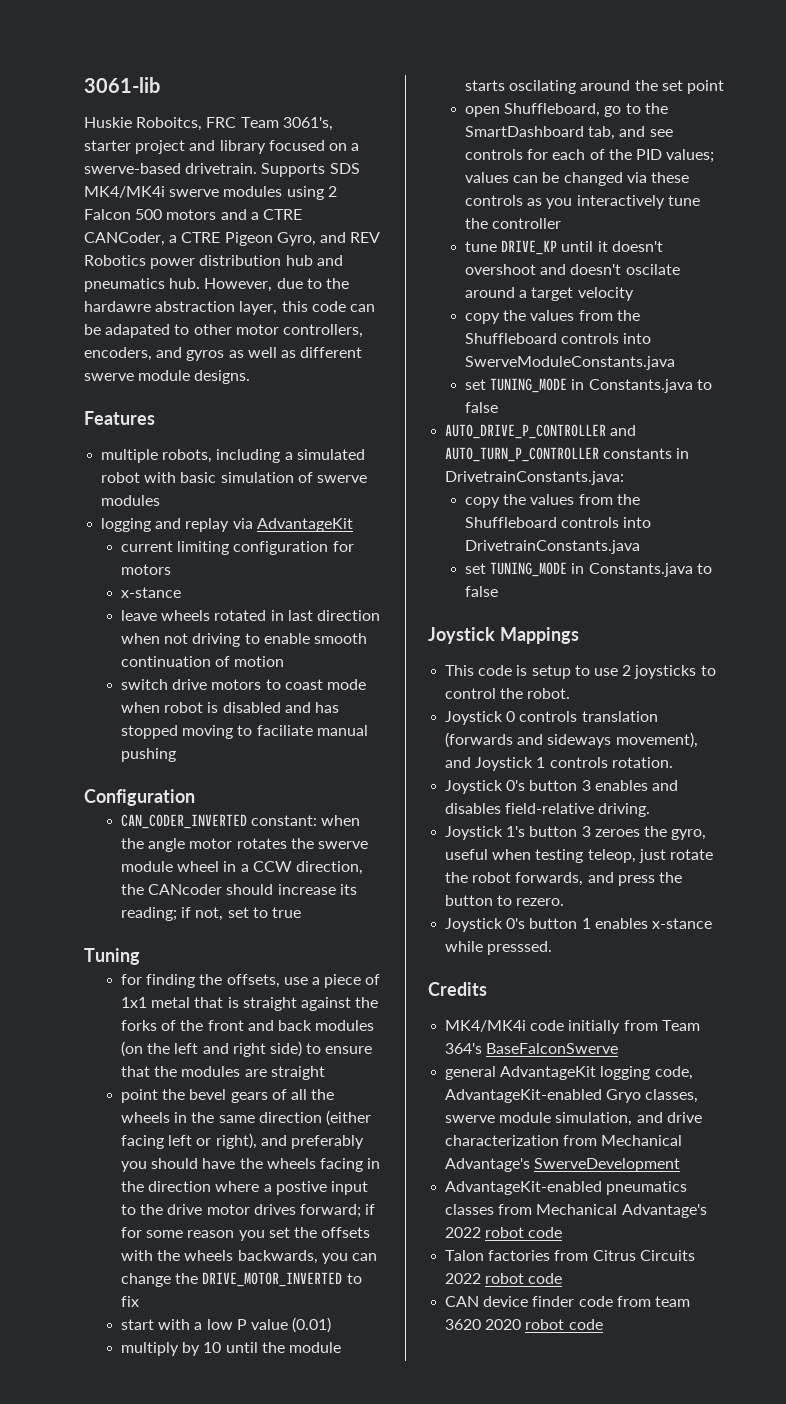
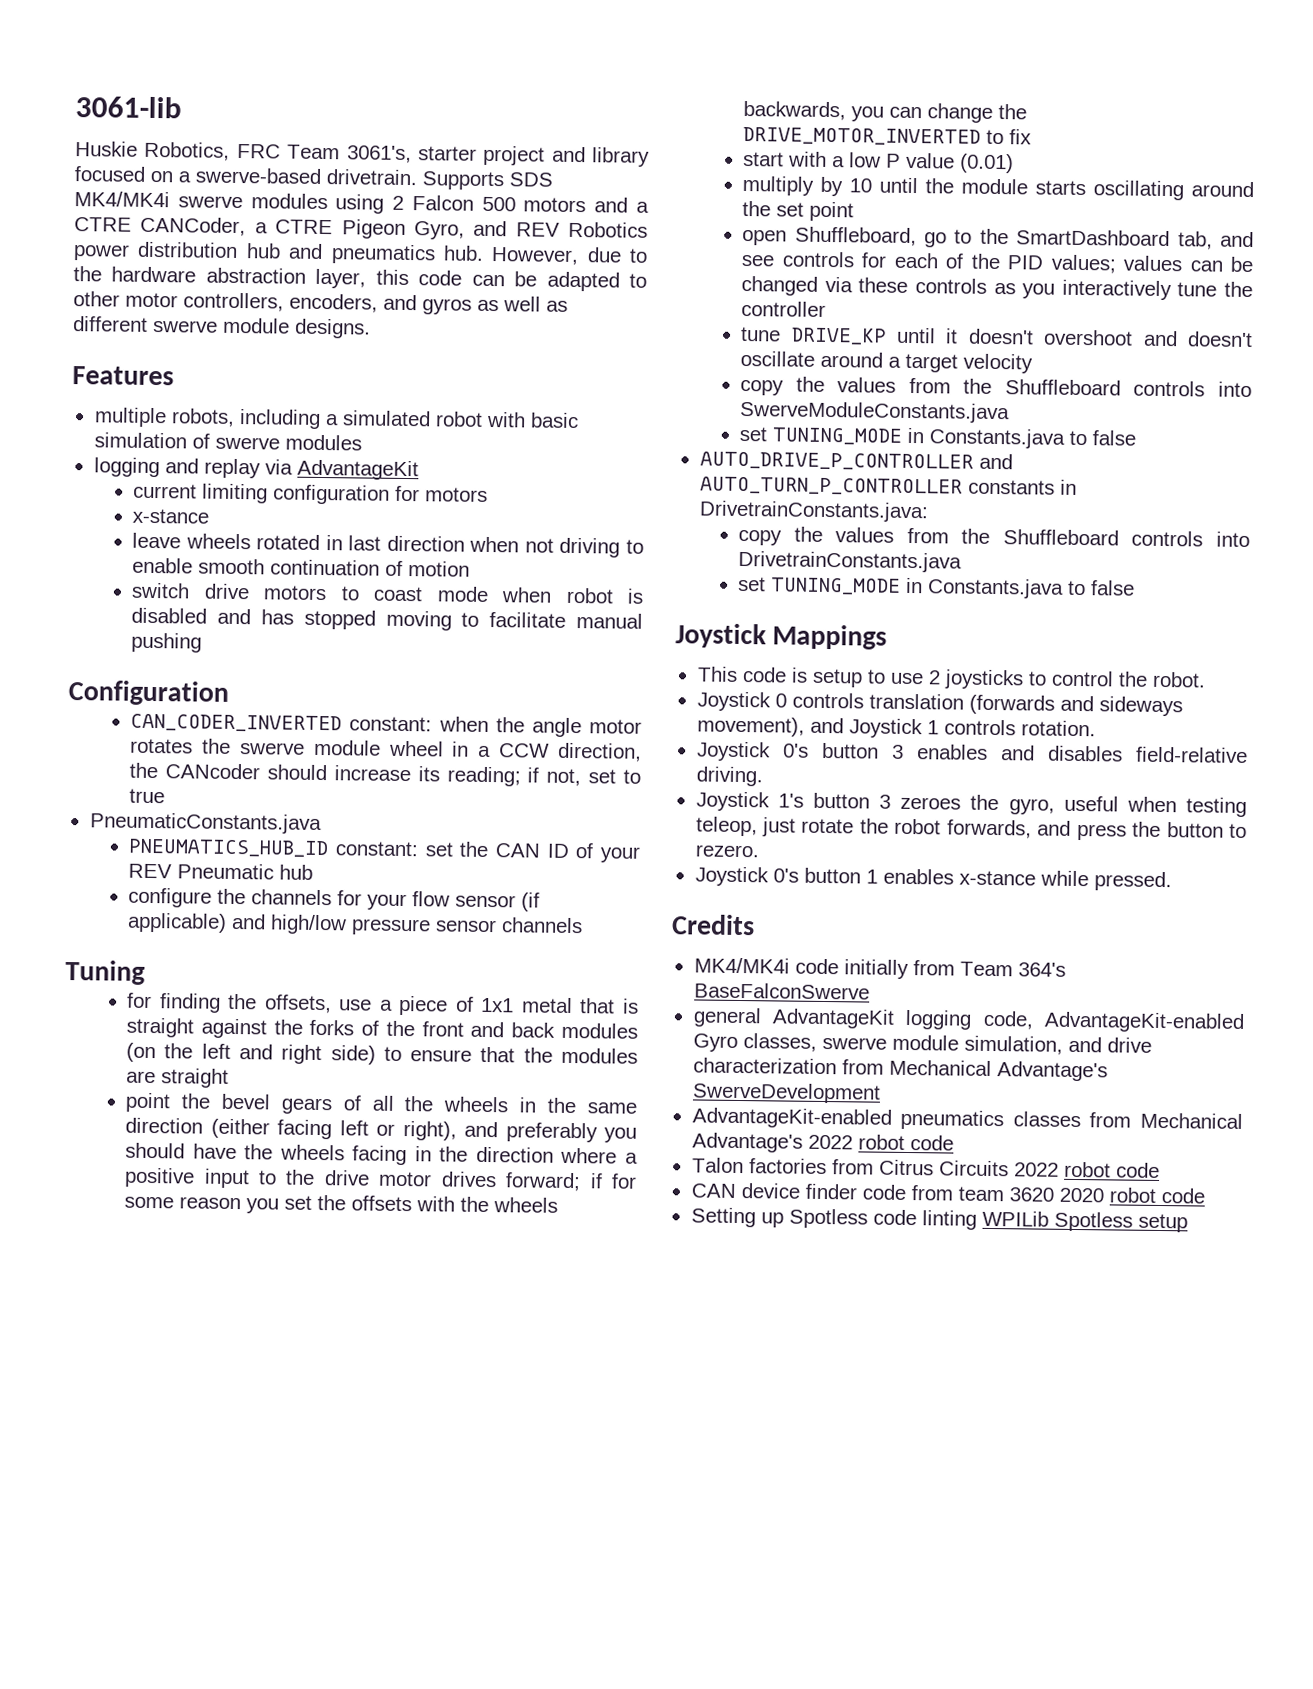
- Huskie Roboitcs, FRC Team 3061's, starter project and library focused on a swerve-based drivetrain.
+ Huskie Robotics, FRC Team 3061's, starter project and library focused on a swerve-based drivetrain.
- However, due to the hardawre abstraction layer, this code can be adapated to other motor controllers, encoders, and gyros as well as different swerve module designs.
+ However, due to the hardware abstraction layer, this code can be adapted to other motor controllers, encoders, and gyros as well as different swerve module designs.
- switch drive motors to coast mode when robot is disabled and has stopped moving to faciliate manual pushing
+ switch drive motors to coast mode when robot is disabled and has stopped moving to facilitate manual pushing
+ PneumaticConstants.java
+ PNEUMATICS_HUB_ID constant: set the CAN ID of your REV Pneumatic hub
+ configure the channels for your flow sensor (if applicable) and high/low pressure sensor channels
- point the bevel gears of all the wheels in the same direction (either facing left or right), and preferably you should have the wheels facing in the direction where a postive input to the drive motor drives forward; if for some reason you set the offsets with the wheels backwards, you can change the DRIVE_MOTOR_INVERTED to fix
+ point the bevel gears of all the wheels in the same direction (either facing left or right), and preferably you should have the wheels facing in the direction where a positive input to the drive motor drives forward; if for some reason you set the offsets with the wheels backwards, you can change the DRIVE_MOTOR_INVERTED to fix
- multiply by 10 until the module starts oscilating around the set point
+ multiply by 10 until the module starts oscillating around the set point
- tune DRIVE_KP until it doesn't overshoot and doesn't oscilate around a target velocity
+ tune DRIVE_KP until it doesn't overshoot and doesn't oscillate around a target velocity
- Joystick 0's button 1 enables x-stance while presssed.
+ Joystick 0's button 1 enables x-stance while pressed.
- general AdvantageKit logging code, AdvantageKit-enabled Gryo classes, swerve module simulation, and drive characterization from Mechanical Advantage's SwerveDevelopment
+ general AdvantageKit logging code, AdvantageKit-enabled Gyro classes, swerve module simulation, and drive characterization from Mechanical Advantage's SwerveDevelopment
+ Setting up Spotless code linting WPILib Spotless setup

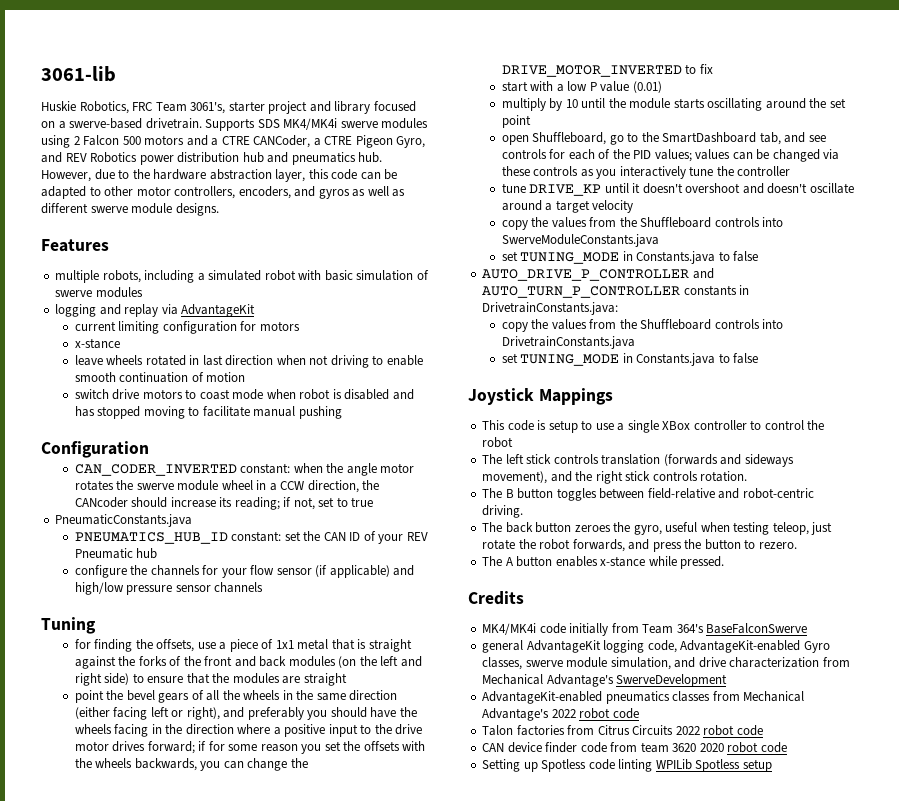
- This code is setup to use 2 joysticks to control the robot.
- Joystick 0 controls translation (forwards and sideways movement), and Joystick 1 controls rotation.
+ This code is setup to use a single XBox controller to control the robot
+ The left stick controls translation (forwards and sideways movement), and the right stick controls rotation.
- Joystick 0's button 3 enables and disables field-relative driving.
- Joystick 1's button 3 zeroes the gyro, useful when testing teleop, just rotate the robot forwards, and press the button to rezero.
+ The B button toggles between field-relative and robot-centric driving.
+ The back button zeroes the gyro, useful when testing teleop, just rotate the robot forwards, and press the button to rezero.
- Joystick 0's button 1 enables x-stance while pressed.
+ The A button enables x-stance while pressed.

